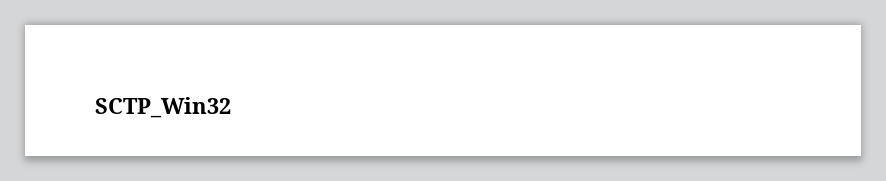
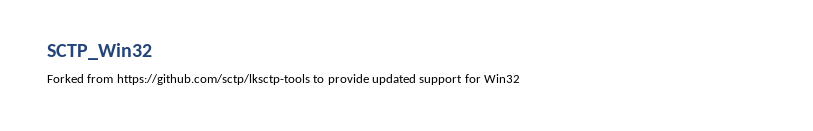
+ Forked from https://github.com/sctp/lksctp-tools to provide updated support for Win32

